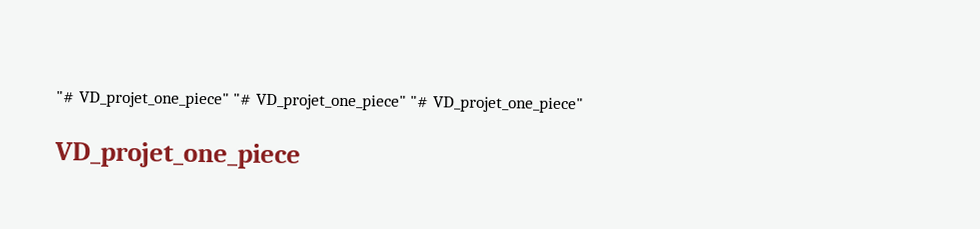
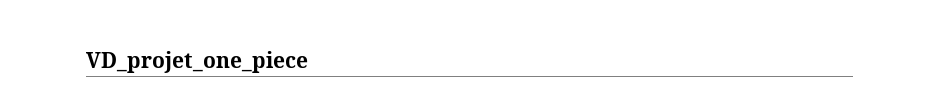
- "# VD_projet_one_piece" "# VD_projet_one_piece" "# VD_projet_one_piece"

